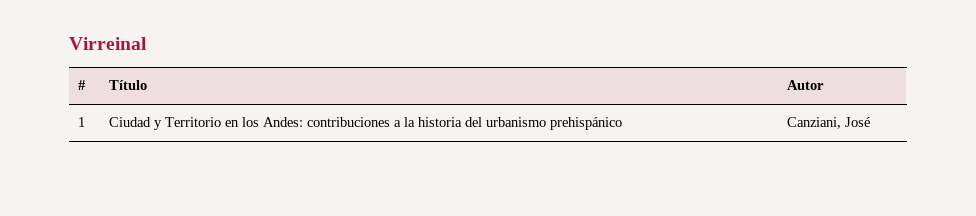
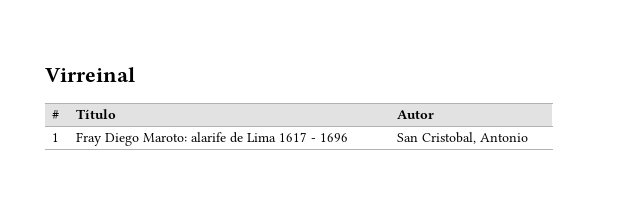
- 1 | Ciudad y Territorio en los Andes: contribuciones a la historia del urbanismo prehispánico | Canziani, José
+ 1 | Fray Diego Maroto: alarife de Lima 1617 - 1696 | San Cristobal, Antonio

